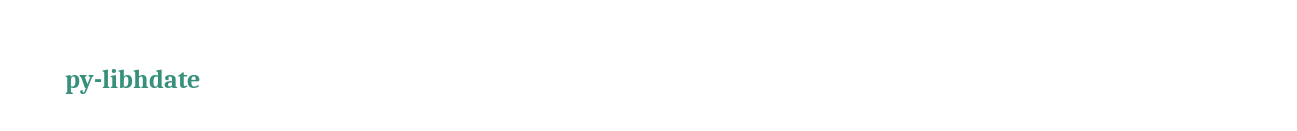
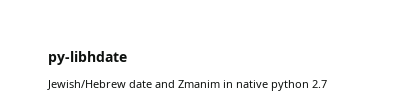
+ Jewish/Hebrew date and Zmanim in native python 2.7

